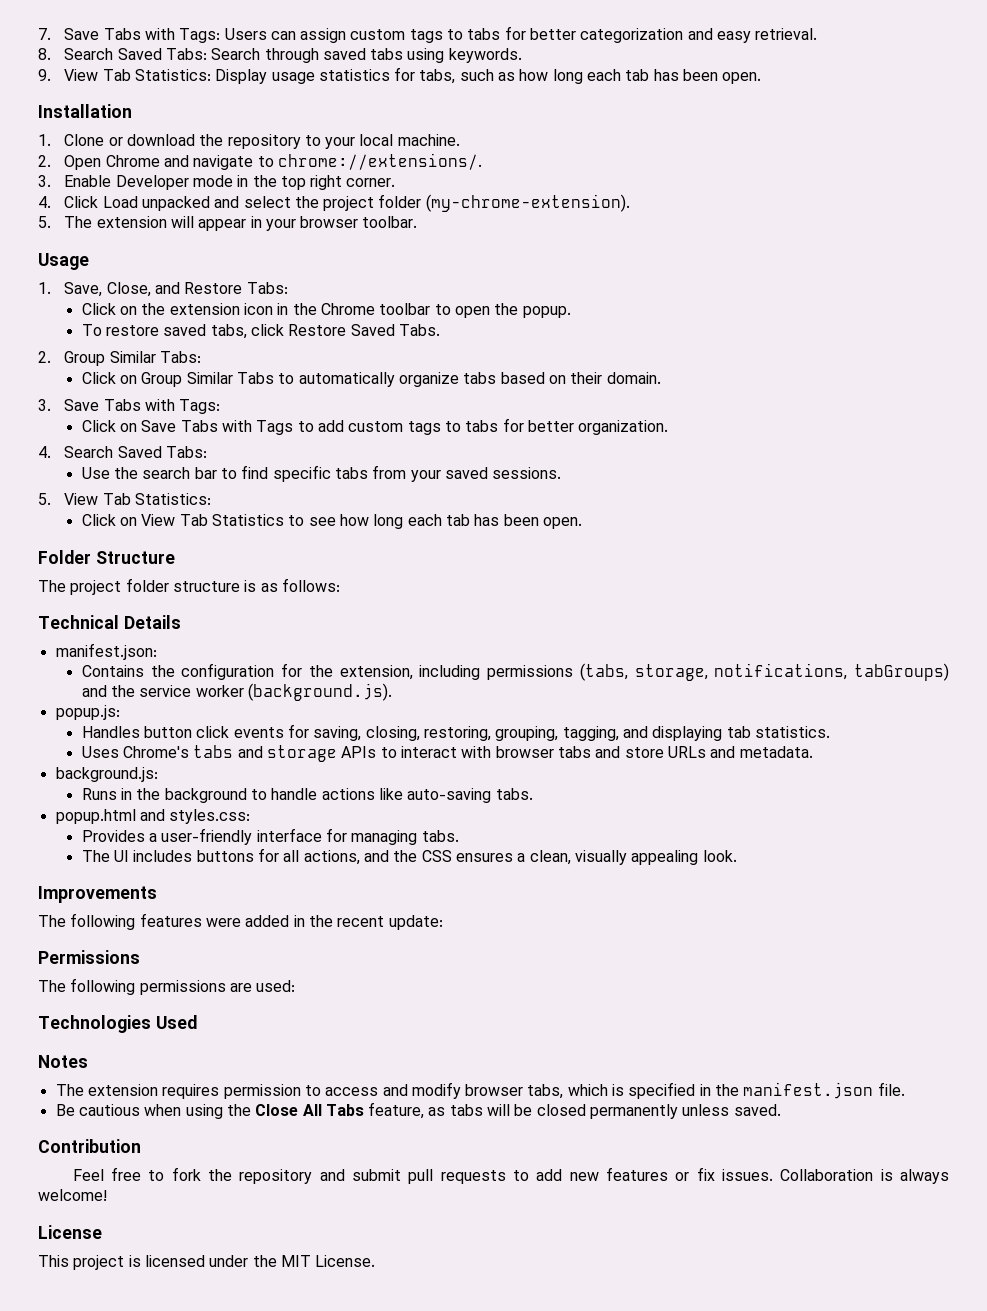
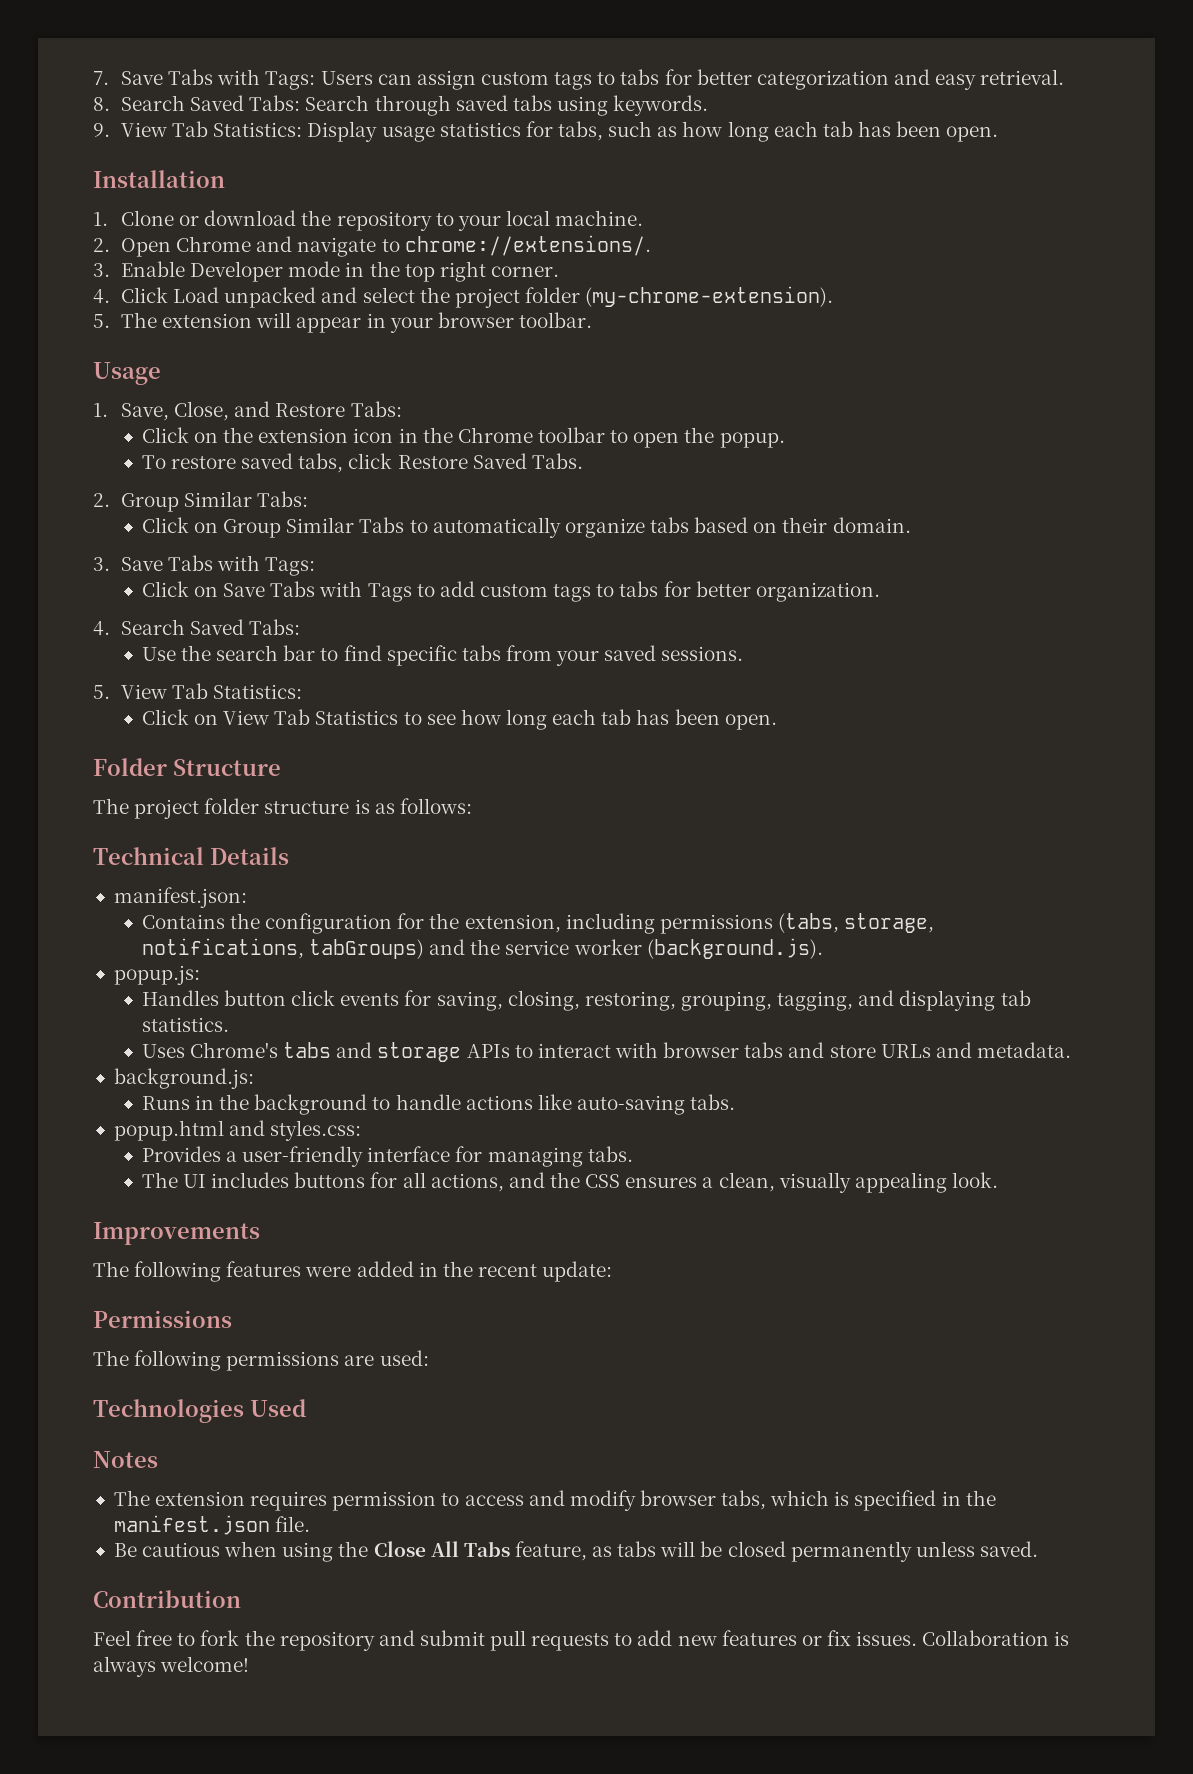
- License
- This project is licensed under the MIT License.

